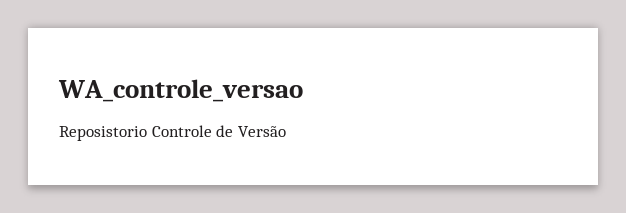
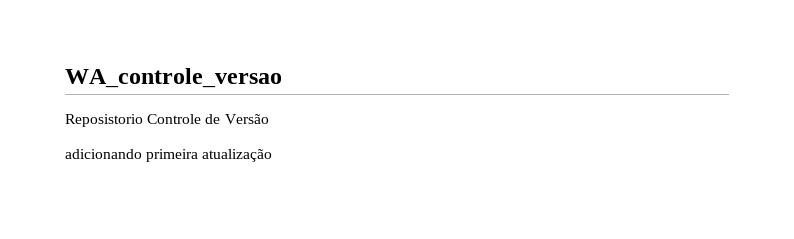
+ adicionando primeira atualização

